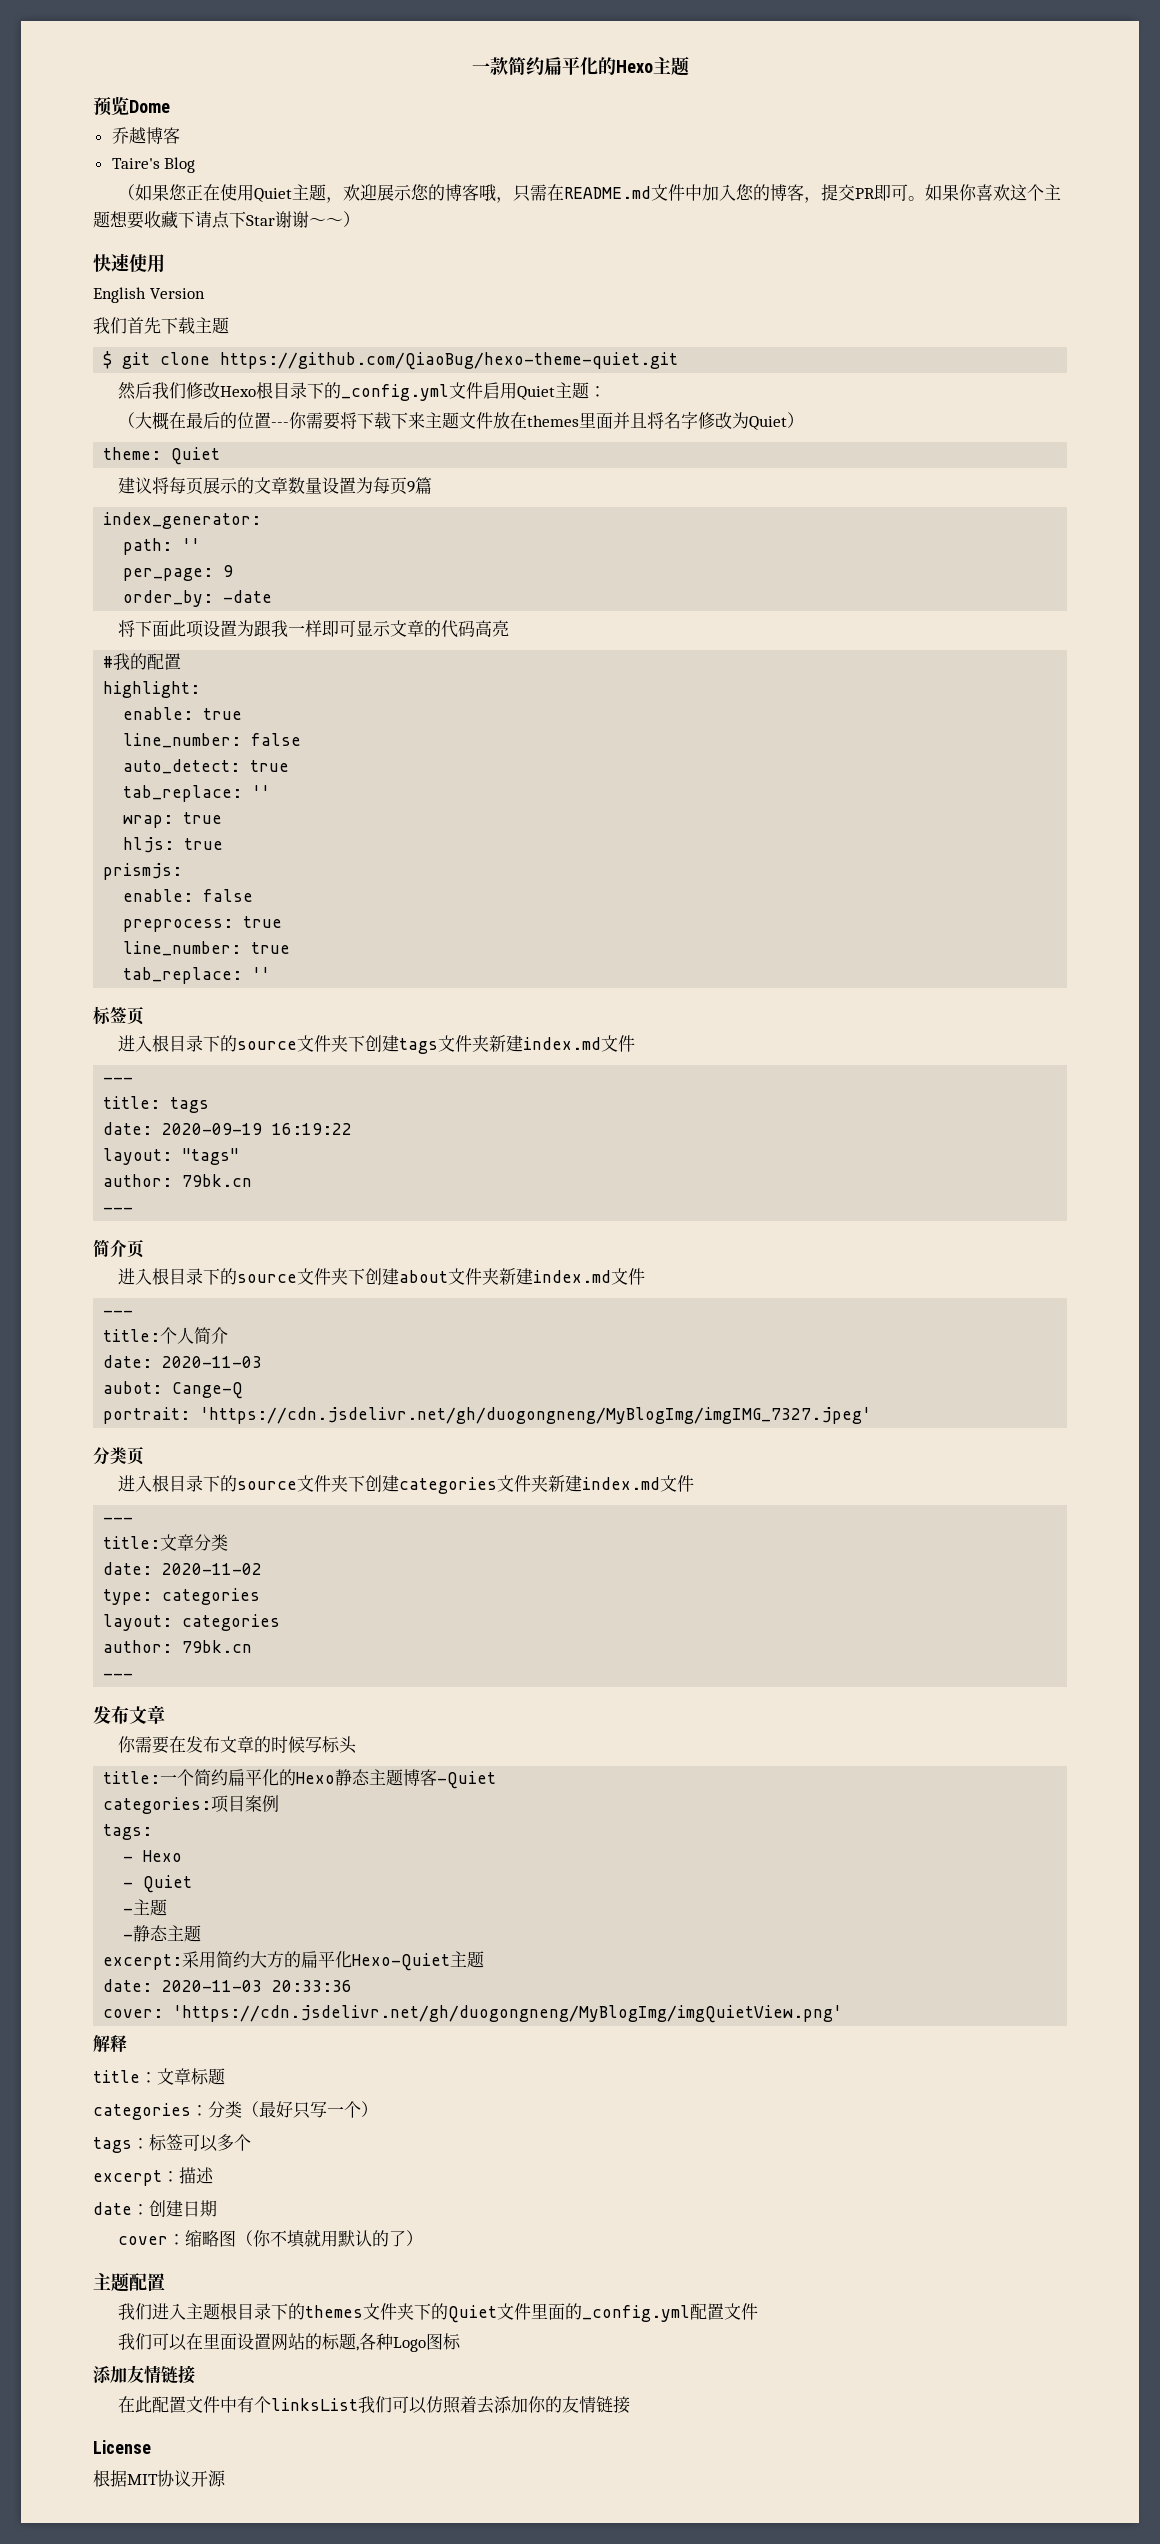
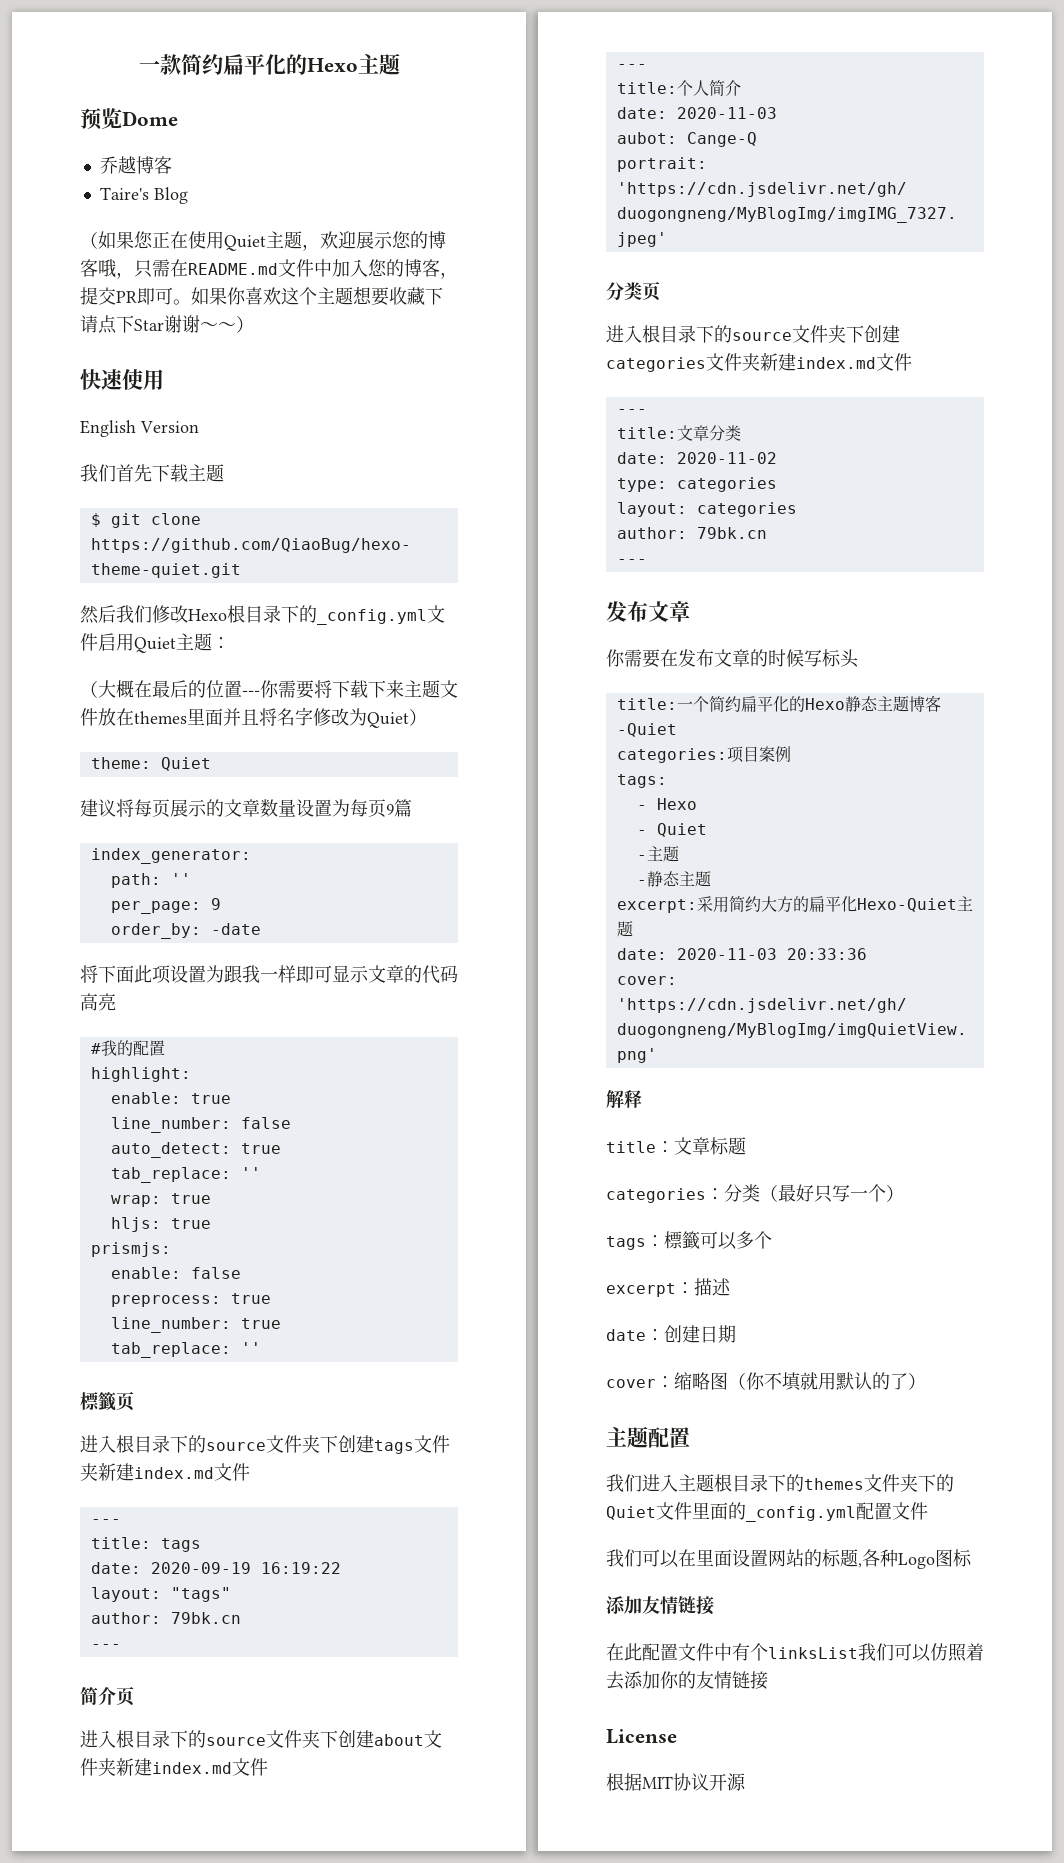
- 标签页
+ 標籤页
- tags：标签可以多个
+ tags：標籤可以多个

